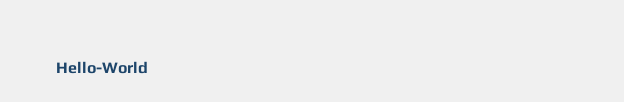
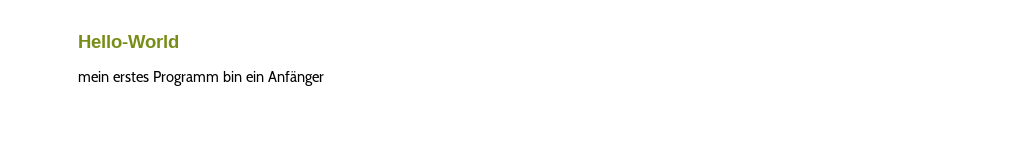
+ mein erstes Programm bin ein Anfänger

